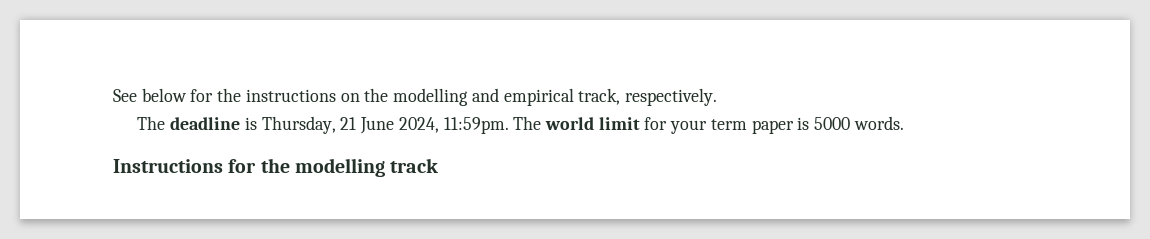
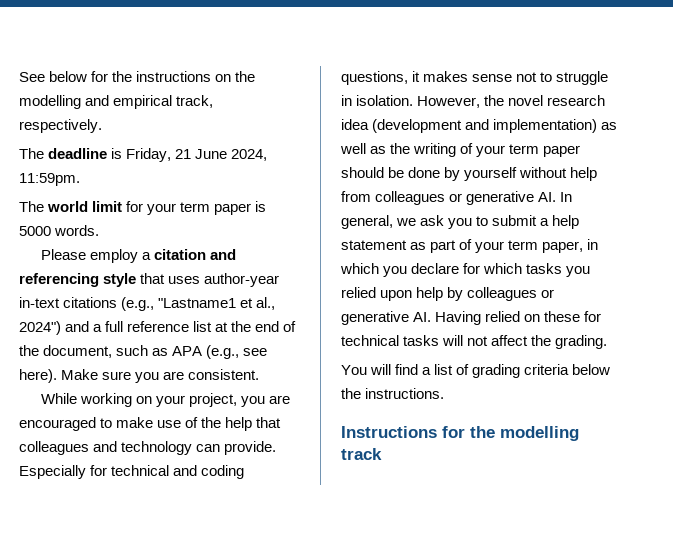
- The deadline is Thursday, 21 June 2024, 11:59pm. The world limit for your term paper is 5000 words.
+ The deadline is Friday, 21 June 2024, 11:59pm.
+ The world limit for your term paper is 5000 words.
+ Please employ a citation and referencing style that uses author-year in-text citations (e.g., "Lastname1 et al., 2024") and a full reference list at the end of the document, such as APA (e.g., see here). Make sure you are consistent.
+ While working on your project, you are encouraged to make use of the help that colleagues and technology can provide. Especially for technical and coding questions, it makes sense not to struggle in isolation. However, the novel research idea (development and implementation) as well as the writing of your term paper should be done by yourself without help from colleagues or generative AI. In general, we ask you to submit a help statement as part of your term paper, in which you declare for which tasks you relied upon help by colleagues or generative AI. Having relied on these for technical tasks will not affect the grading.
+ You will find a list of grading criteria below the instructions.

